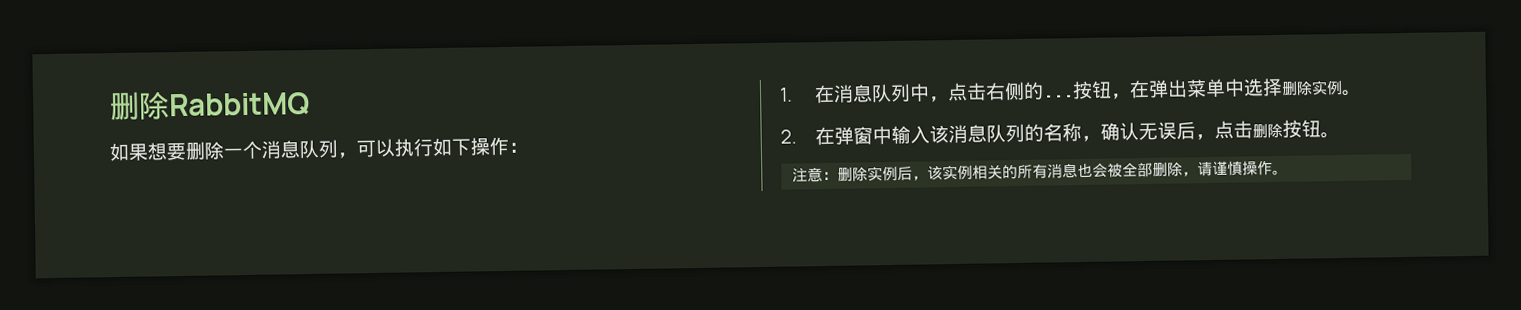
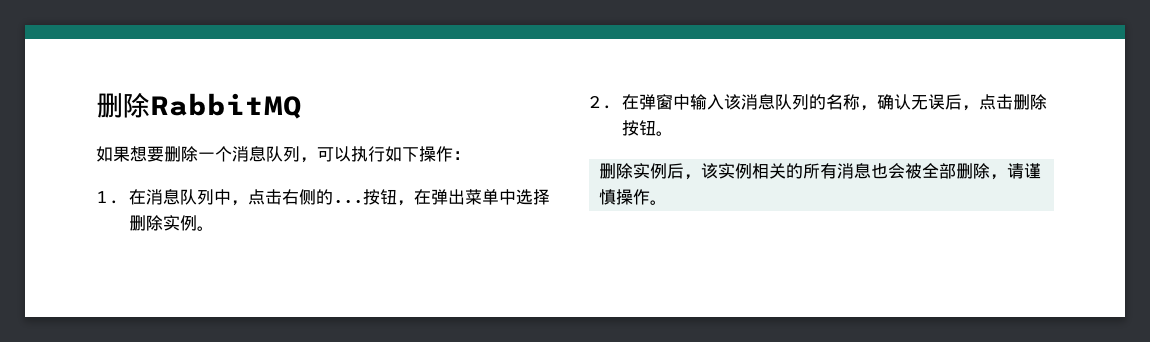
- 注意：删除实例后，该实例相关的所有消息也会被全部删除，请谨慎操作。
+ 删除实例后，该实例相关的所有消息也会被全部删除，请谨慎操作。

